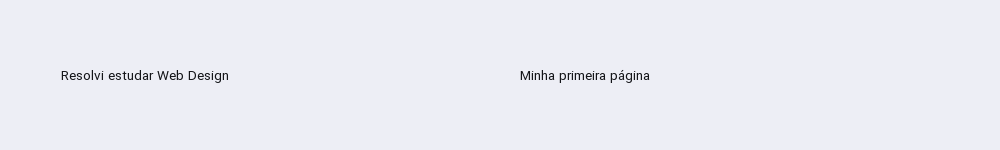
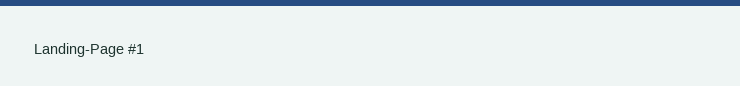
- Resolvi estudar Web Design
- Minha primeira página
+ Landing-Page #1

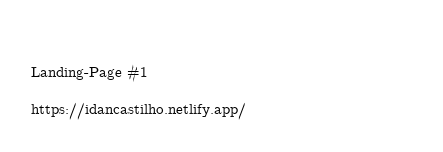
+ https://idancastilho.netlify.app/

